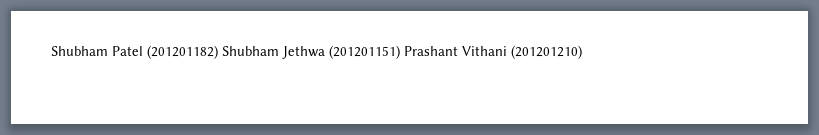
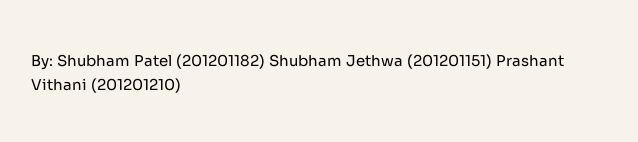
- Shubham Patel (201201182) Shubham Jethwa (201201151) Prashant Vithani (201201210)
+ By: Shubham Patel (201201182) Shubham Jethwa (201201151) Prashant Vithani (201201210)

